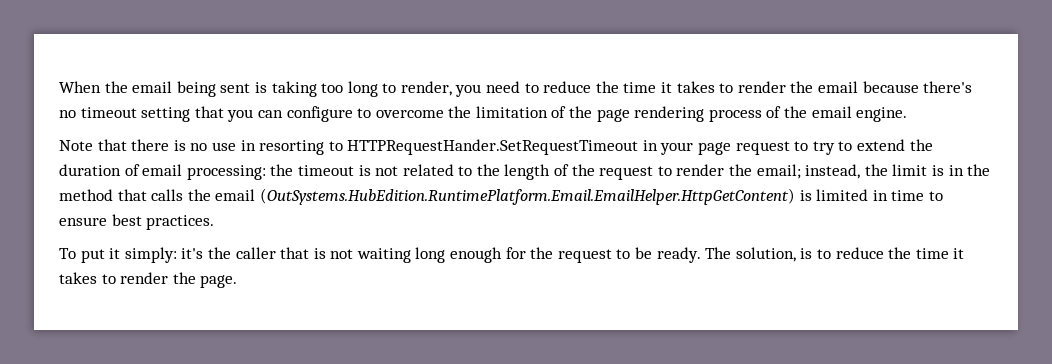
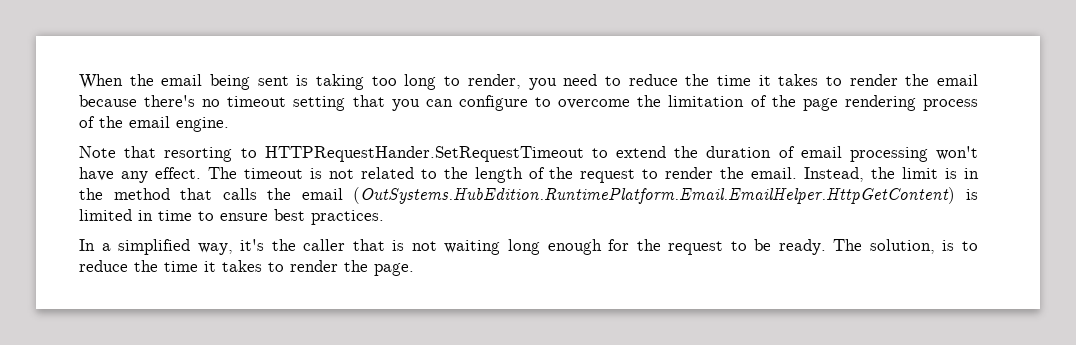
- Note that there is no use in resorting to HTTPRequestHander.SetRequestTimeout in your page request to try to extend the duration of email processing: the timeout is not related to the length of the request to render the email; instead, the limit is in the method that calls the email (OutSystems.HubEdition.RuntimePlatform.Email.EmailHelper.HttpGetContent) is limited in time to ensure best practices.
+ Note that resorting to HTTPRequestHander.SetRequestTimeout to extend the duration of email processing won't have any effect. The timeout is not related to the length of the request to render the email. Instead, the limit is in the method that calls the email (OutSystems.HubEdition.RuntimePlatform.Email.EmailHelper.HttpGetContent) is limited in time to ensure best practices.
- To put it simply: it's the caller that is not waiting long enough for the request to be ready.
+ In a simplified way, it's the caller that is not waiting long enough for the request to be ready.

